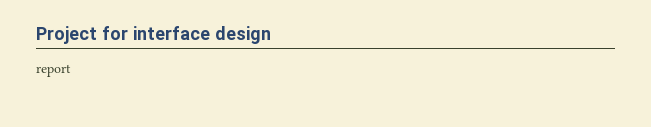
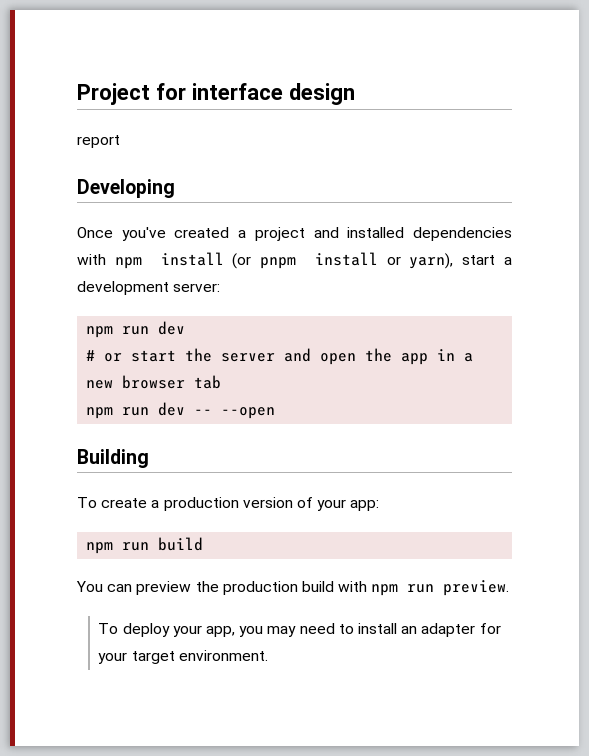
+ Developing
+ Once you've created a project and installed dependencies with npm install (or pnpm install or yarn), start a development server:
+ npm run dev
+ # or start the server and open the app in a new browser tab
+ npm run dev -- --open
+ Building
+ To create a production version of your app:
+ npm run build
+ You can preview the production build with npm run preview.
+ To deploy your app, you may need to install an adapter for your target environment.

